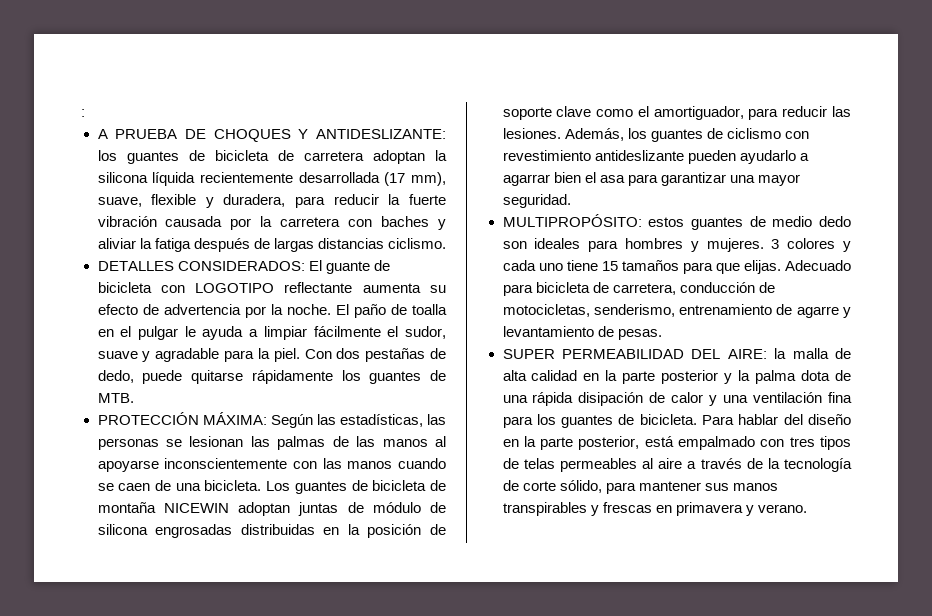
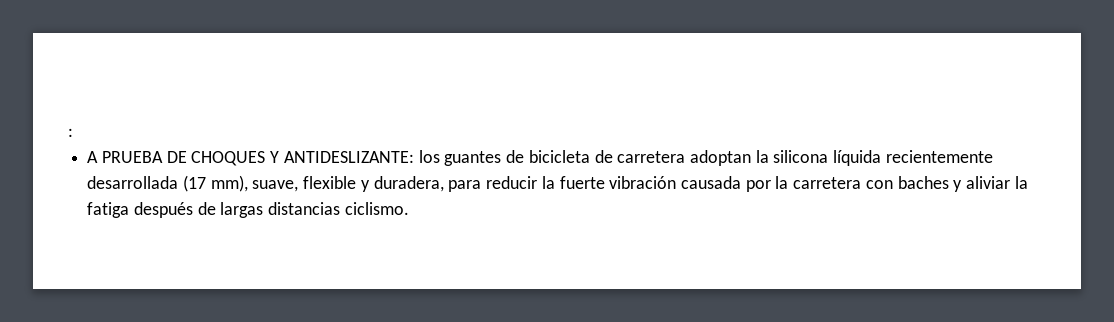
- DETALLES CONSIDERADOS: El guante de bicicleta con LOGOTIPO reflectante aumenta su efecto de advertencia por la noche. El paño de toalla en el pulgar le ayuda a limpiar fácilmente el sudor, suave y agradable para la piel. Con dos pestañas de dedo, puede quitarse rápidamente los guantes de MTB.
- PROTECCIÓN MÁXIMA: Según las estadísticas, las personas se lesionan las palmas de las manos al apoyarse inconscientemente con las manos cuando se caen de una bicicleta. Los guantes de bicicleta de montaña NICEWIN adoptan juntas de módulo de silicona engrosadas distribuidas en la posición de soporte clave como el amortiguador, para reducir las lesiones. Además, los guantes de ciclismo con revestimiento antideslizante pueden ayudarlo a agarrar bien el asa para garantizar una mayor seguridad.
- MULTIPROPÓSITO: estos guantes de medio dedo son ideales para hombres y mujeres. 3 colores y cada uno tiene 15 tamaños para que elijas. Adecuado para bicicleta de carretera, conducción de motocicletas, senderismo, entrenamiento de agarre y levantamiento de pesas.
- SUPER PERMEABILIDAD DEL AIRE: la malla de alta calidad en la parte posterior y la palma dota de una rápida disipación de calor y una ventilación fina para los guantes de bicicleta. Para hablar del diseño en la parte posterior, está empalmado con tres tipos de telas permeables al aire a través de la tecnología de corte sólido, para mantener sus manos transpirables y frescas en primavera y verano.

